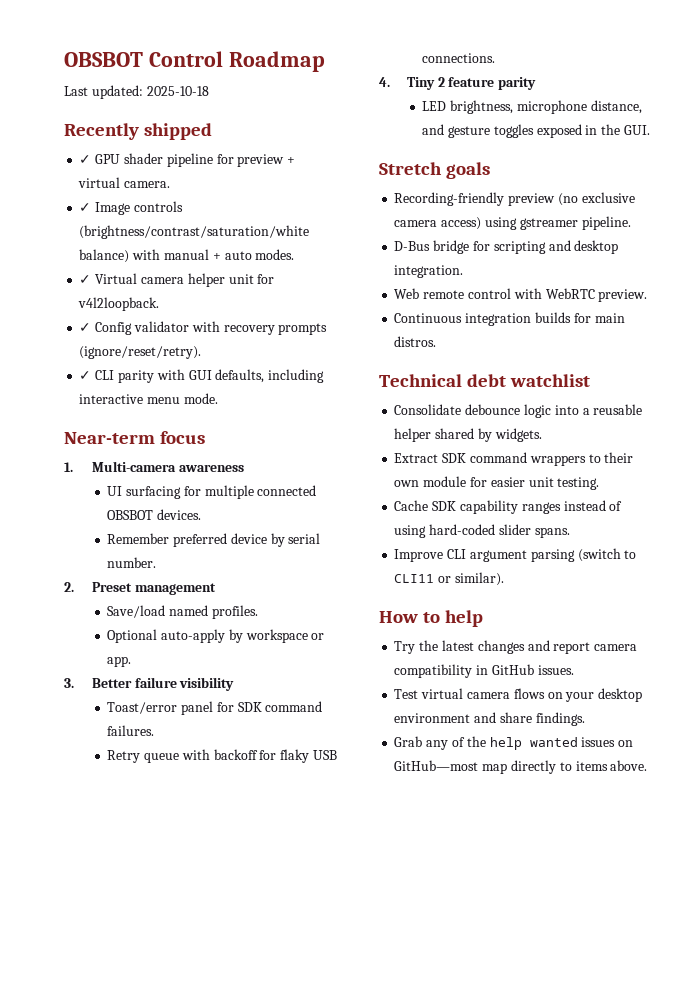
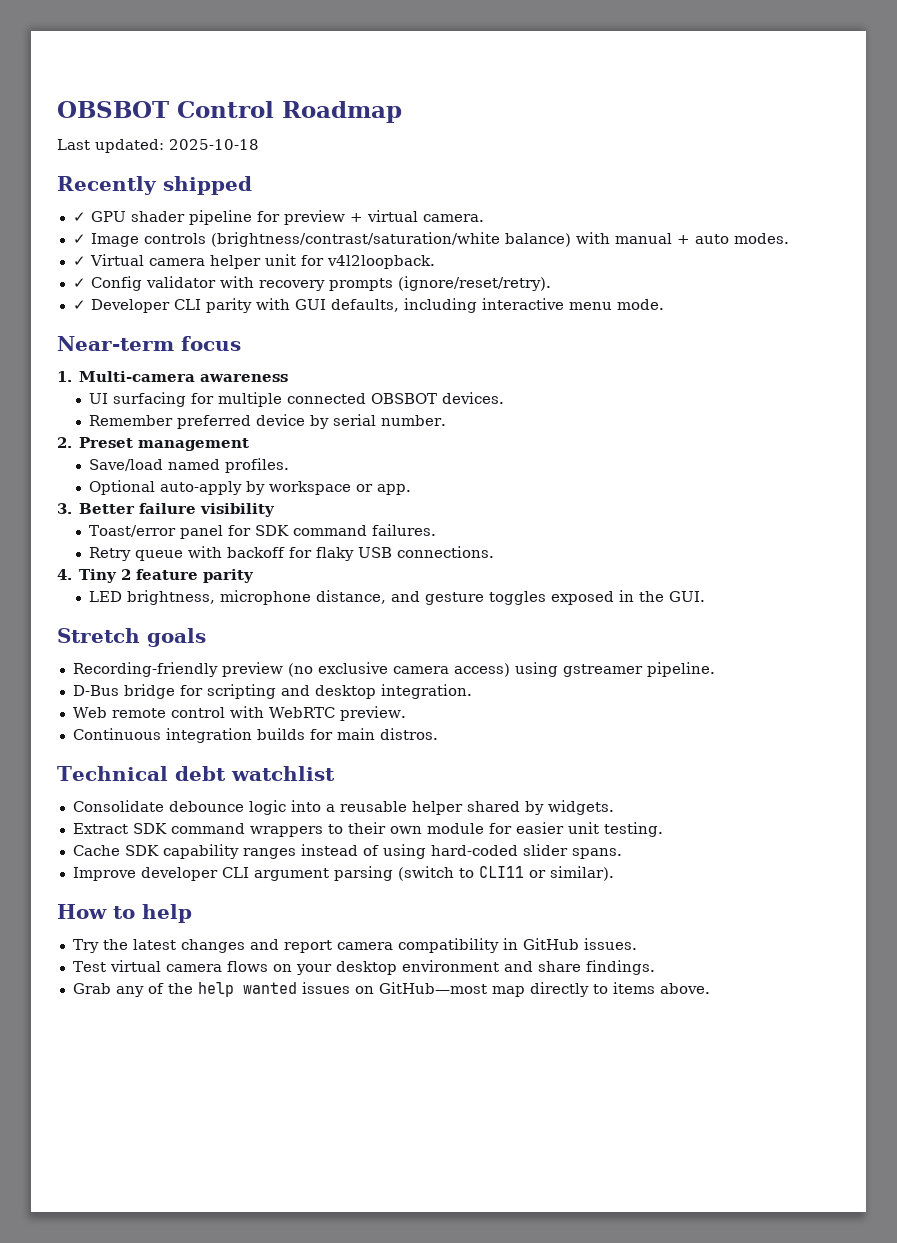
- ✓ CLI parity with GUI defaults, including interactive menu mode.
+ ✓ Developer CLI parity with GUI defaults, including interactive menu mode.
- Improve CLI argument parsing (switch to CLI11 or similar).
+ Improve developer CLI argument parsing (switch to CLI11 or similar).

